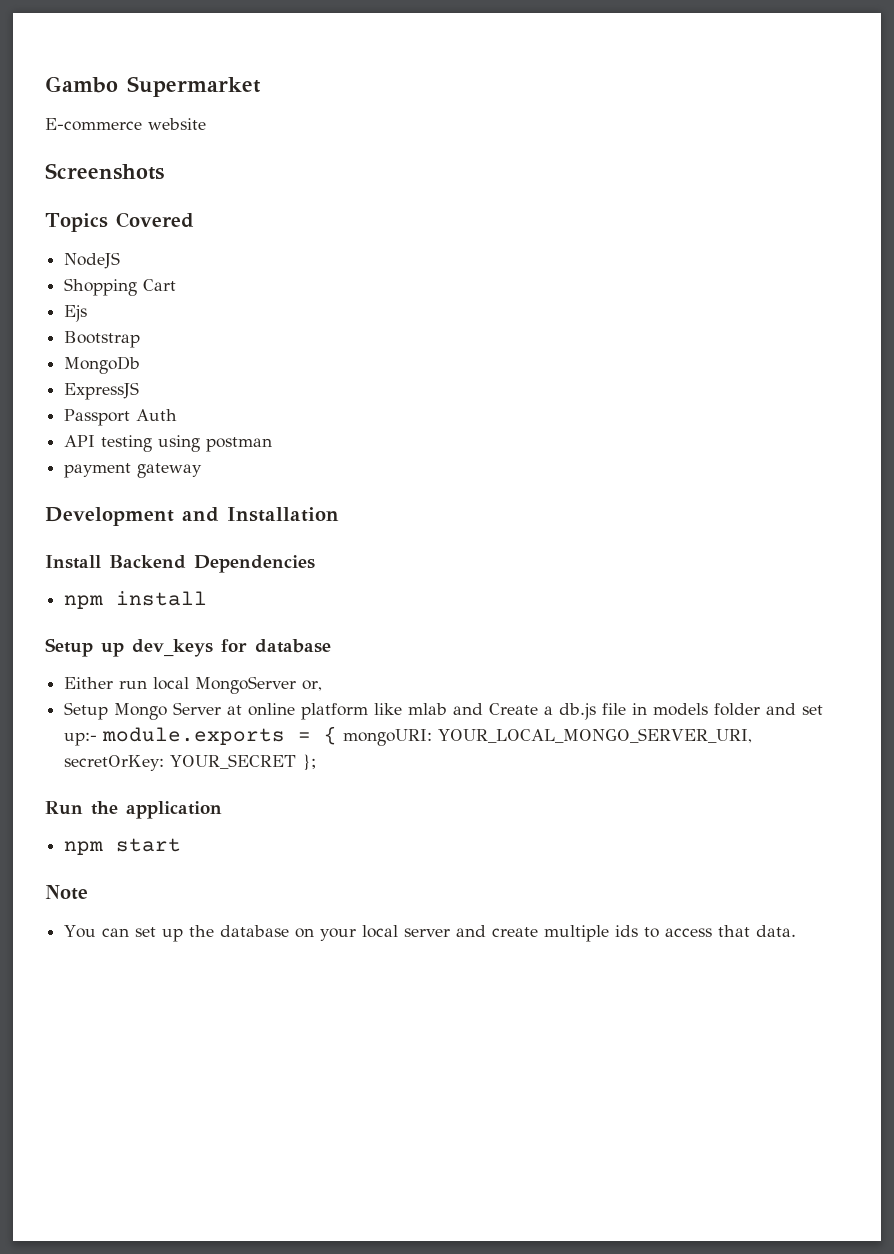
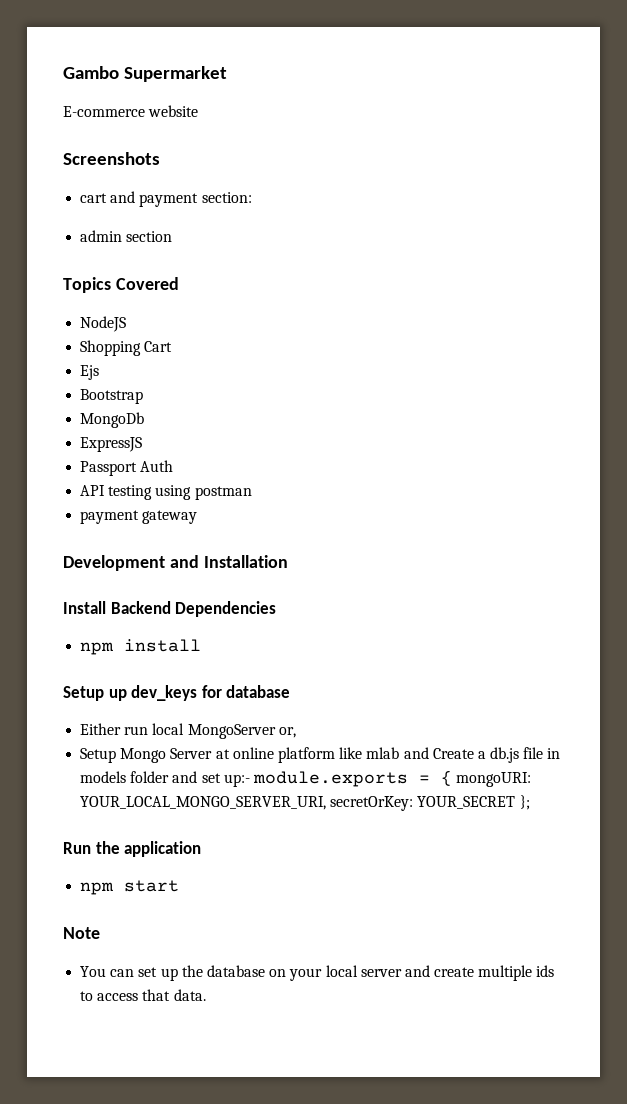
+ cart and payment section:
+ admin section

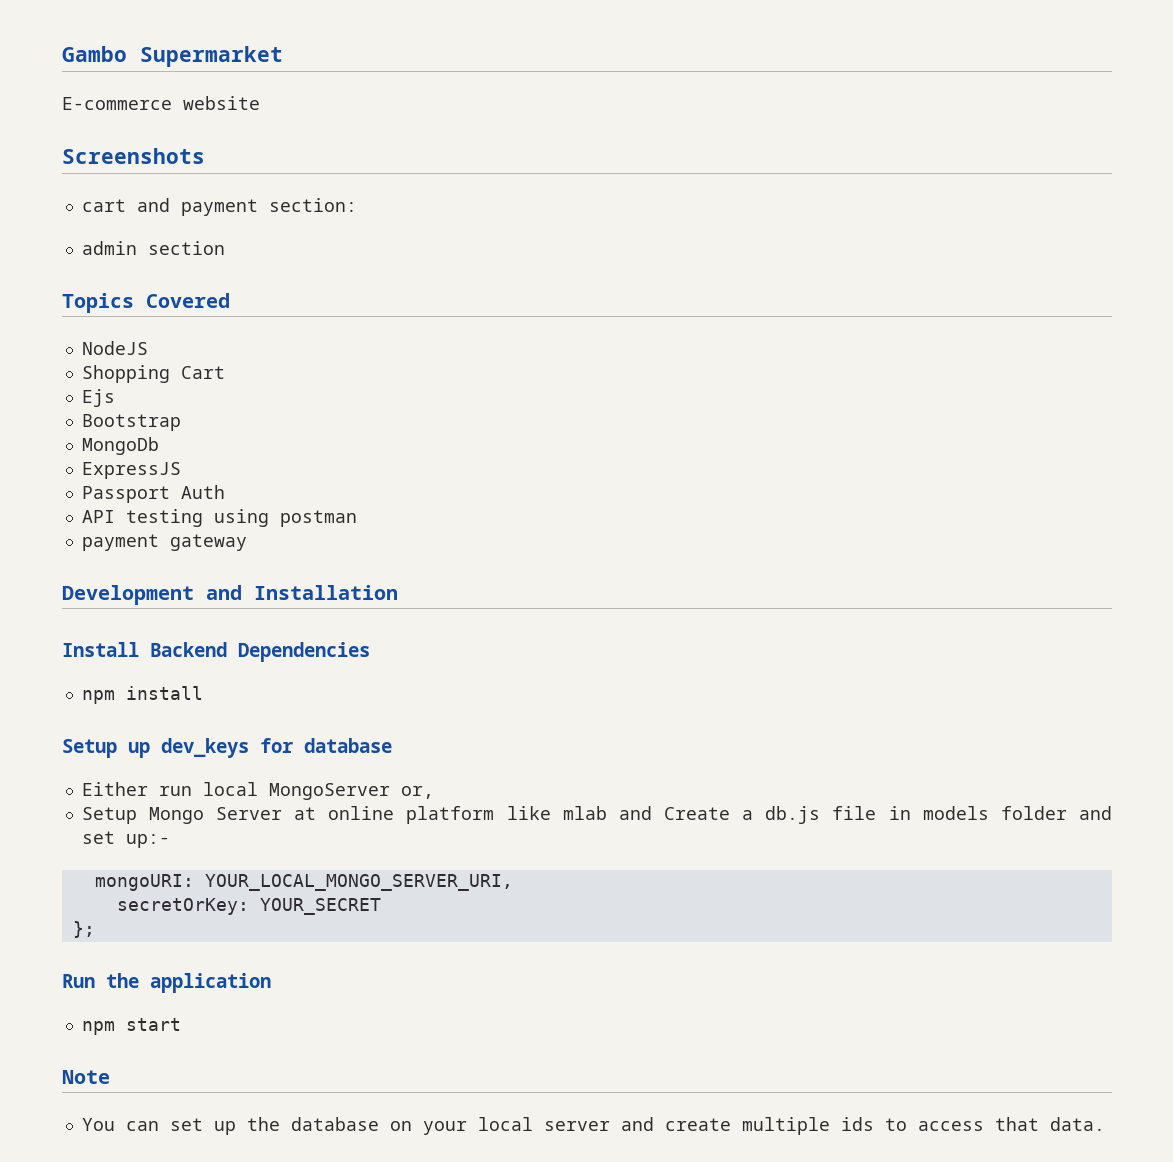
- Setup Mongo Server at online platform like mlab and Create a db.js file in models folder and set up:- module.exports = { mongoURI: YOUR_LOCAL_MONGO_SERVER_URI, secretOrKey: YOUR_SECRET };
+ Setup Mongo Server at online platform like mlab and Create a db.js file in models folder and set up:-
+ mongoURI: YOUR_LOCAL_MONGO_SERVER_URI,
+ secretOrKey: YOUR_SECRET
+ };

